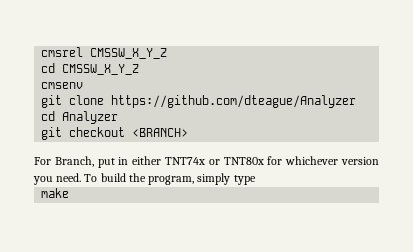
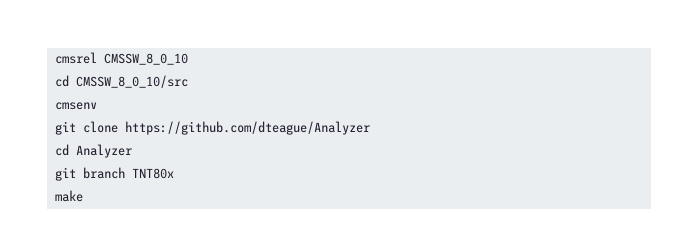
- cmsrel CMSSW_X_Y_Z
- cd CMSSW_X_Y_Z
+ cmsrel CMSSW_8_0_10
+ cd CMSSW_8_0_10/src
- git checkout <BRANCH>
- For Branch, put in either TNT74x or TNT80x for whichever version you need. To build the program, simply type
+ git branch TNT80x

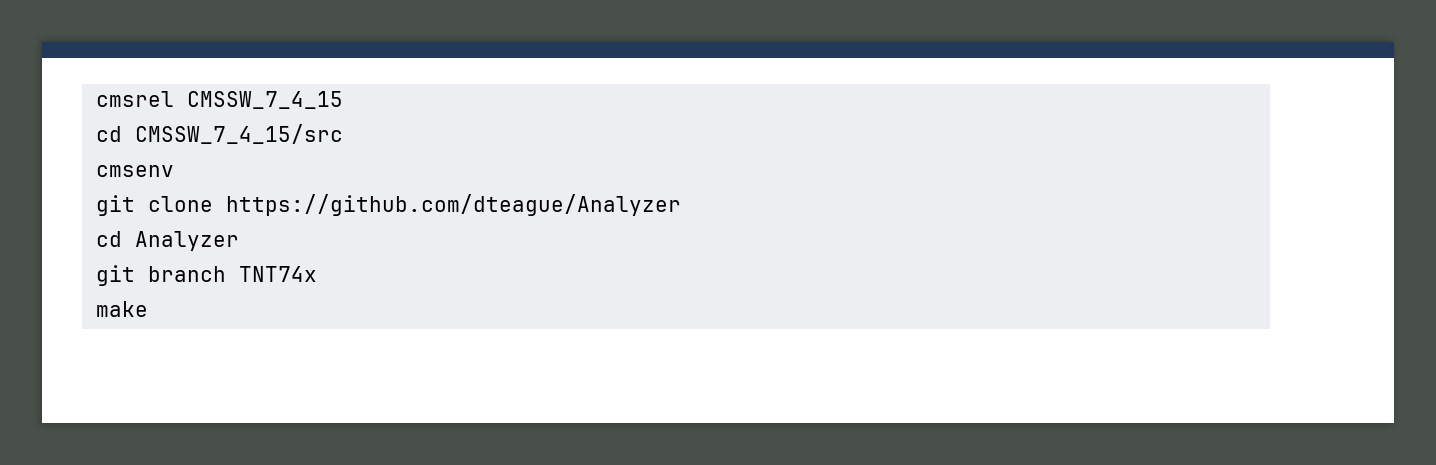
- cmsrel CMSSW_8_0_10
- cd CMSSW_8_0_10/src
+ cmsrel CMSSW_7_4_15
+ cd CMSSW_7_4_15/src
- git branch TNT80x
+ git branch TNT74x

